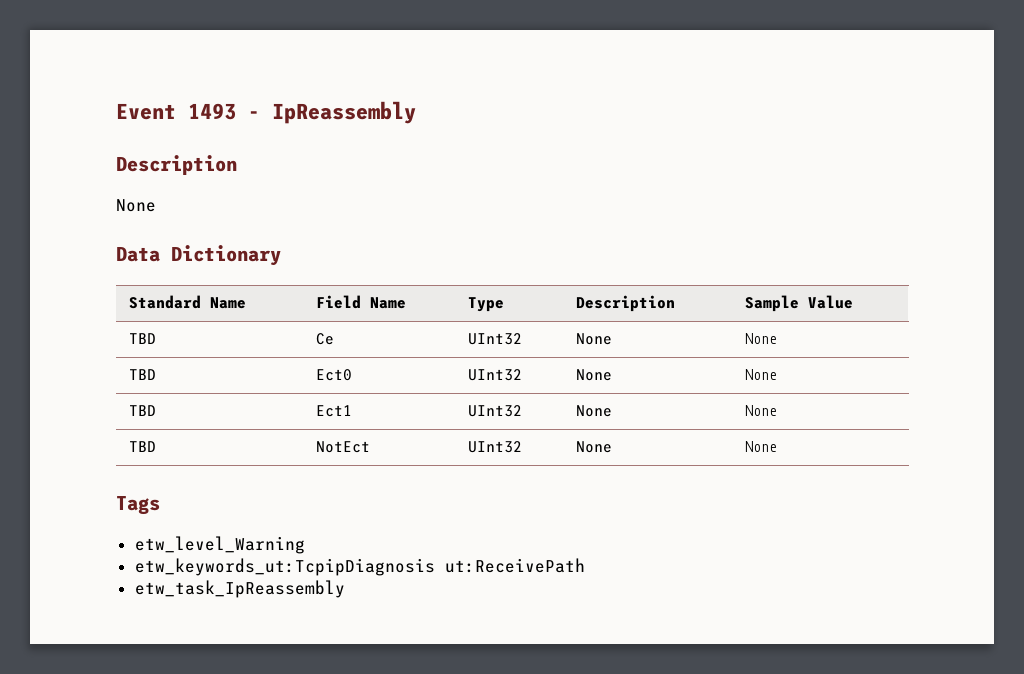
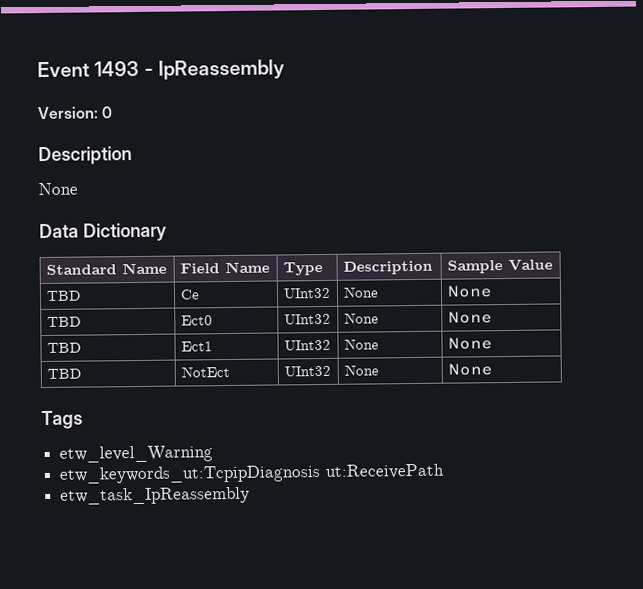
+ Version: 0

